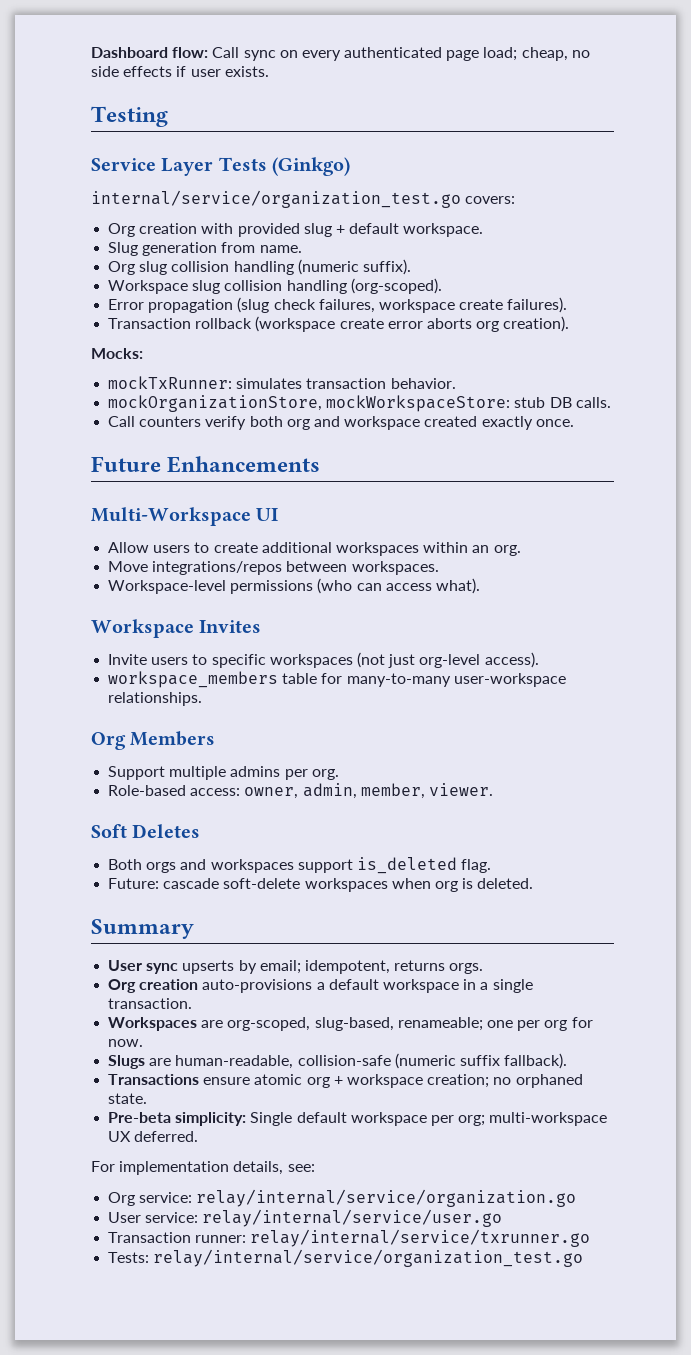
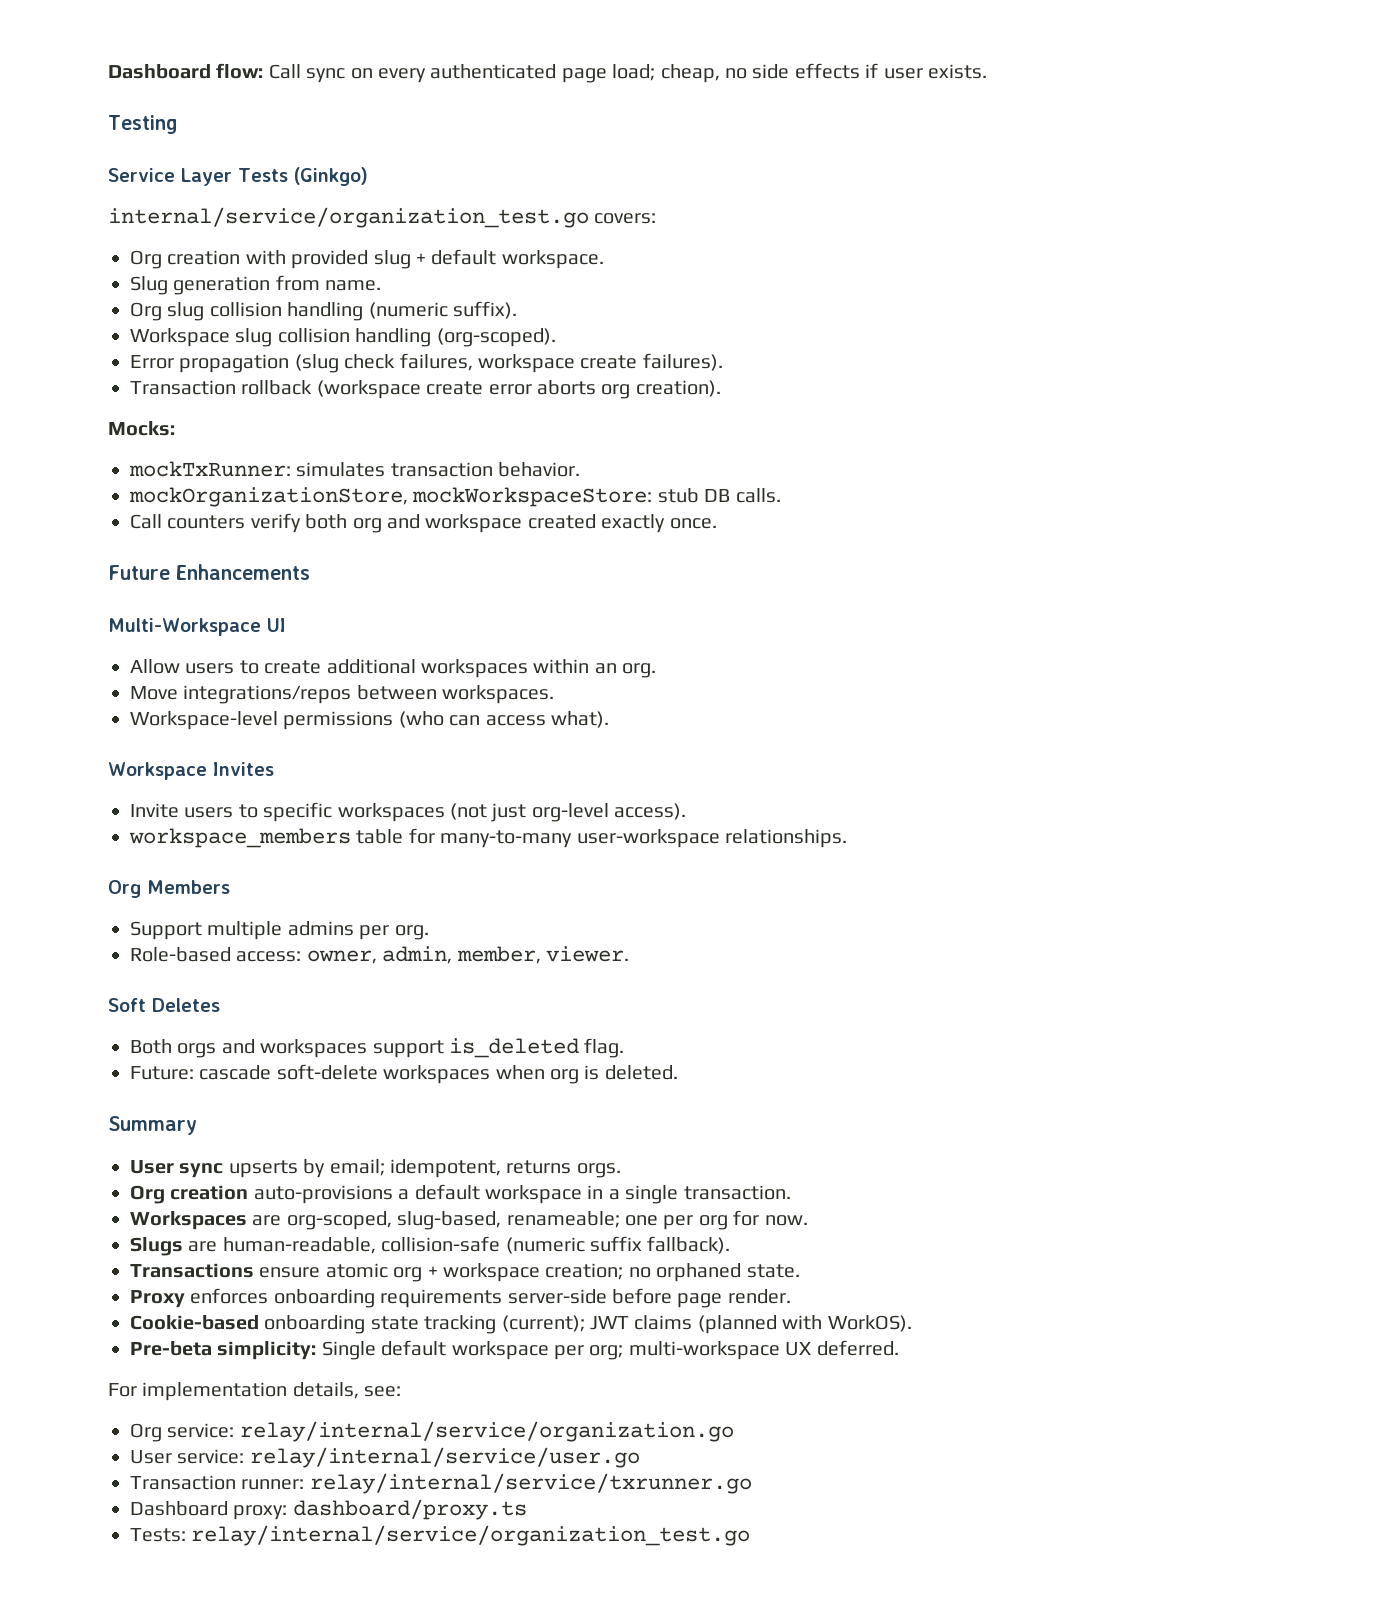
+ Proxy enforces onboarding requirements server-side before page render.
+ Cookie-based onboarding state tracking (current); JWT claims (planned with WorkOS).
+ Dashboard proxy: dashboard/proxy.ts

